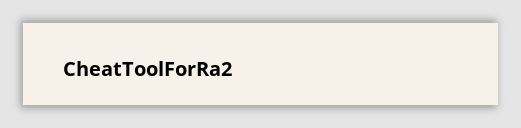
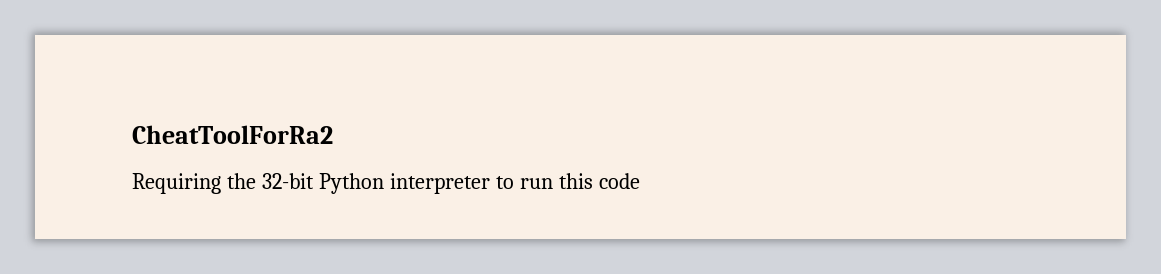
+ Requiring the 32-bit Python interpreter to run this code

